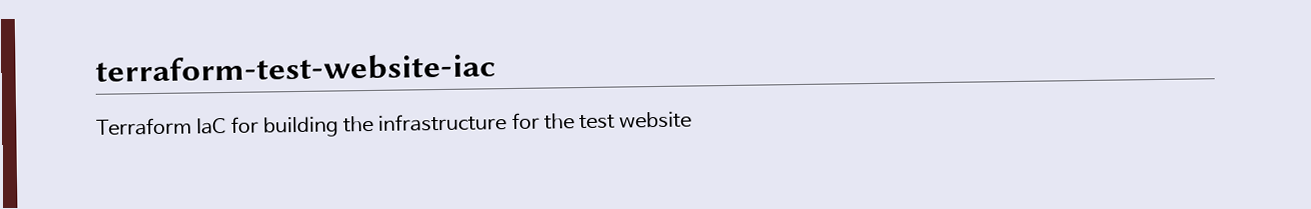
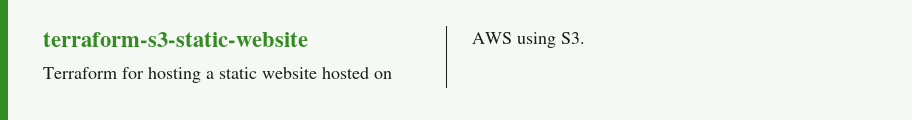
- terraform-test-website-iac
+ terraform-s3-static-website
- Terraform IaC for building the infrastructure for the test website
+ Terraform for hosting a static website hosted on AWS using S3.

